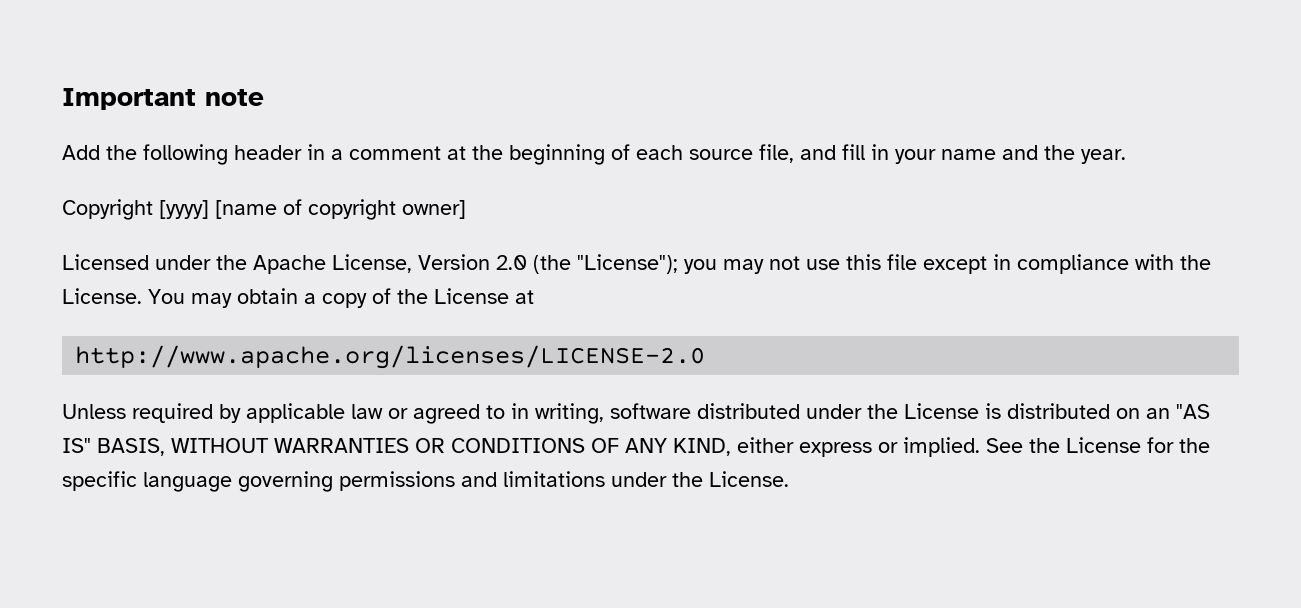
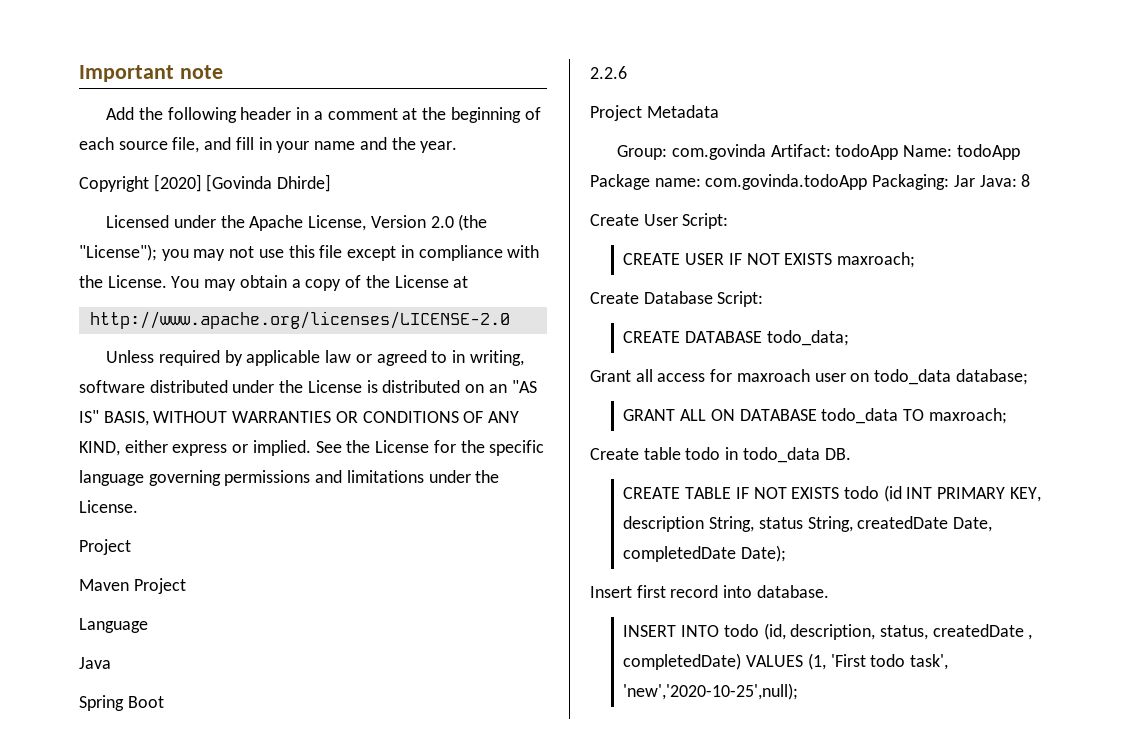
- Copyright [yyyy] [name of copyright owner]
+ Copyright [2020] [Govinda Dhirde]
  See the License for the specific language governing permissions and limitations under the License.
+ Project
+ Maven Project
+ Language
+ Java
+ Spring Boot
+ 2.2.6
+ Project Metadata
+ Group: com.govinda Artifact: todoApp Name: todoApp Package name: com.govinda.todoApp Packaging: Jar Java: 8
+ Create User Script:
+ CREATE USER IF NOT EXISTS maxroach;
+ Create Database Script:
+ CREATE DATABASE todo_data;
+ Grant all access for maxroach user on todo_data database;
+ GRANT ALL ON DATABASE todo_data TO maxroach;
+ Create table todo in todo_data DB.
+ CREATE TABLE IF NOT EXISTS todo (id INT PRIMARY KEY, description String, status String, createdDate Date, completedDate Date);
+ Insert first record into database.
+ INSERT INTO todo (id, description, status, createdDate , completedDate) VALUES (1, 'First todo task', 'new','2020-10-25',null);

